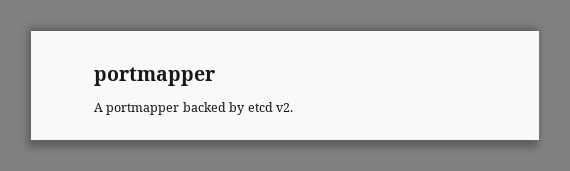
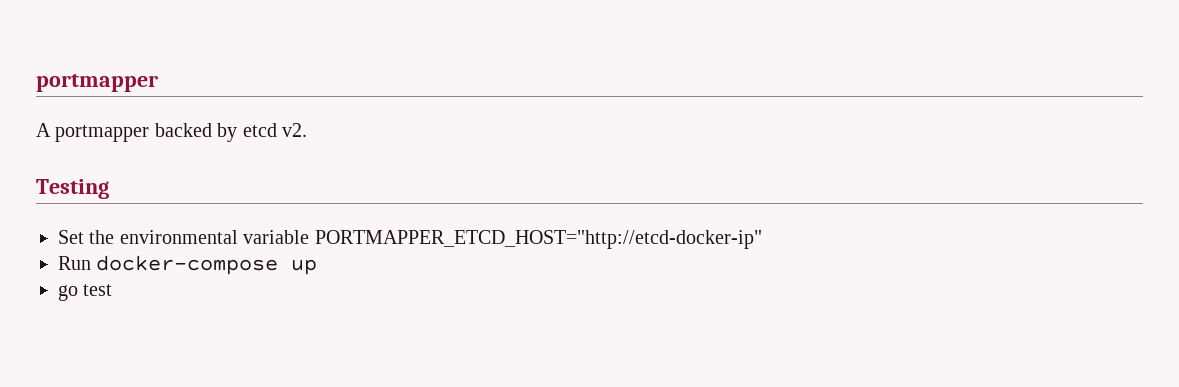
+ Testing
+ Set the environmental variable PORTMAPPER_ETCD_HOST="http://etcd-docker-ip"
+ Run docker-compose up
+ go test

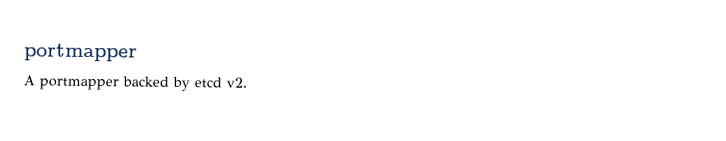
- Testing
- Set the environmental variable PORTMAPPER_ETCD_HOST="http://etcd-docker-ip"
- Run docker-compose up
- go test

